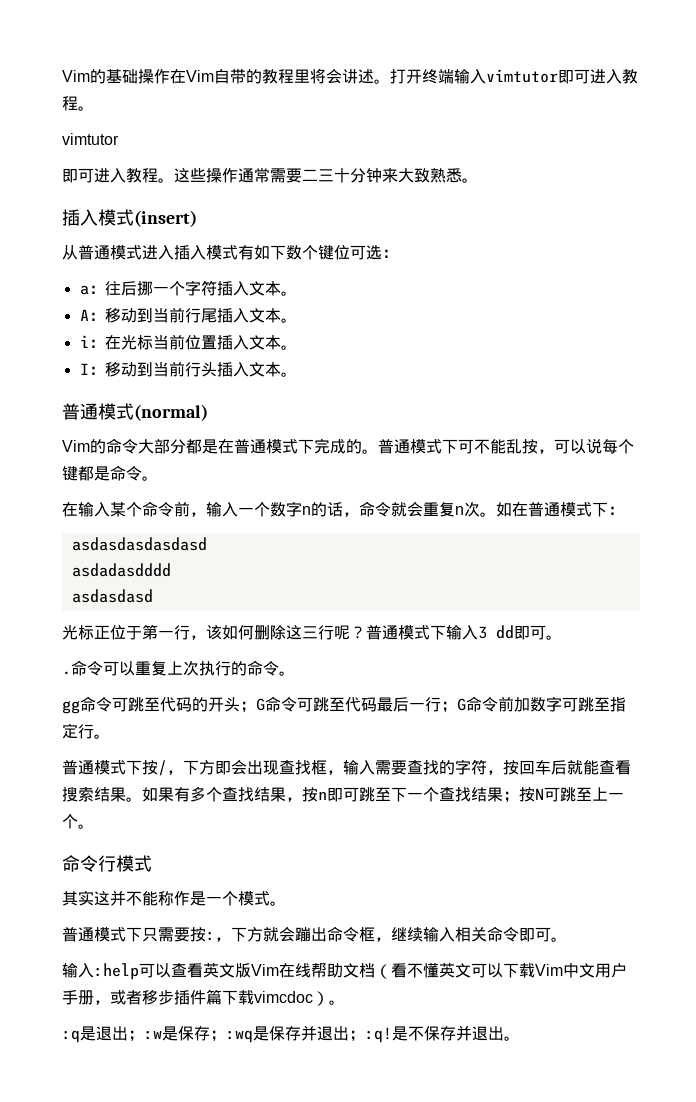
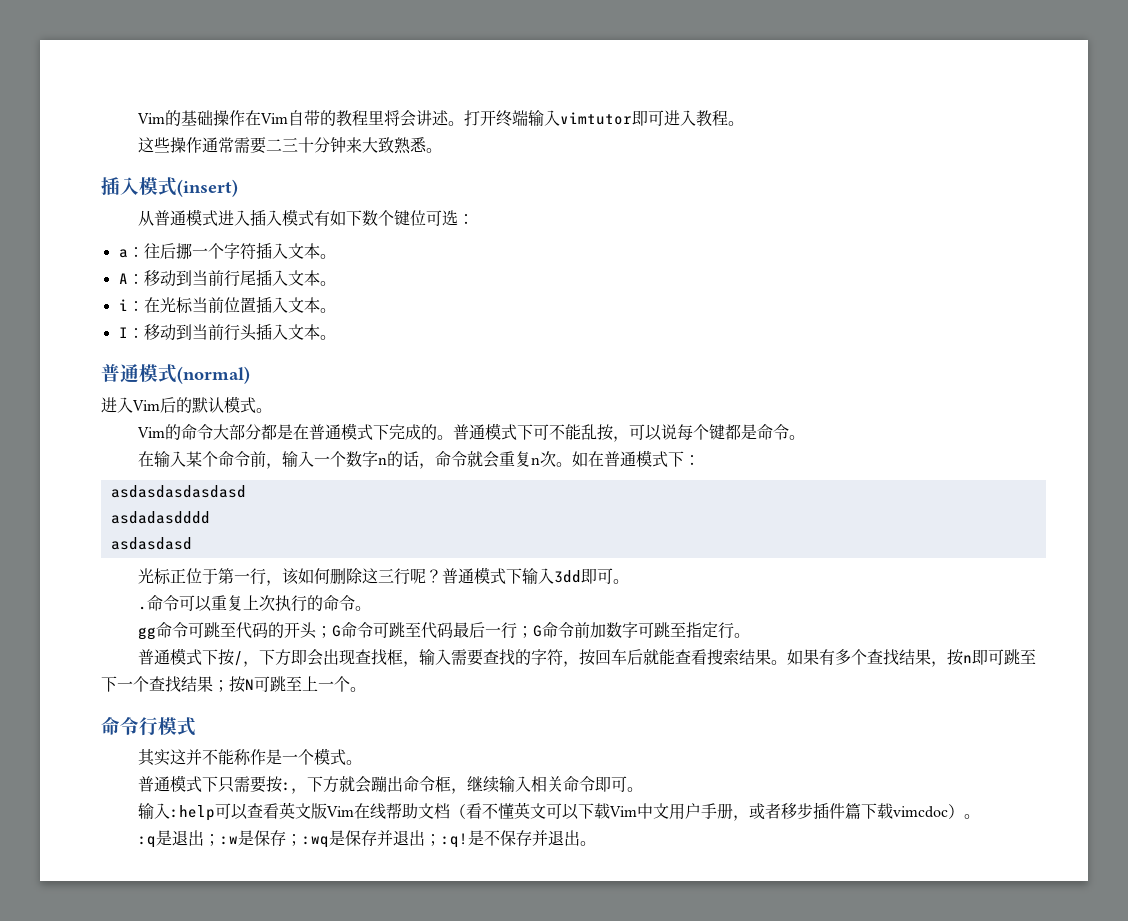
  打开终端输入vimtutor即可进入教程。
- vimtutor
- 即可进入教程。这些操作通常需要二三十分钟来大致熟悉。
+ 这些操作通常需要二三十分钟来大致熟悉。
+ 进入Vim后的默认模式。
- 普通模式下输入3 dd即可。
+ 普通模式下输入3dd即可。

